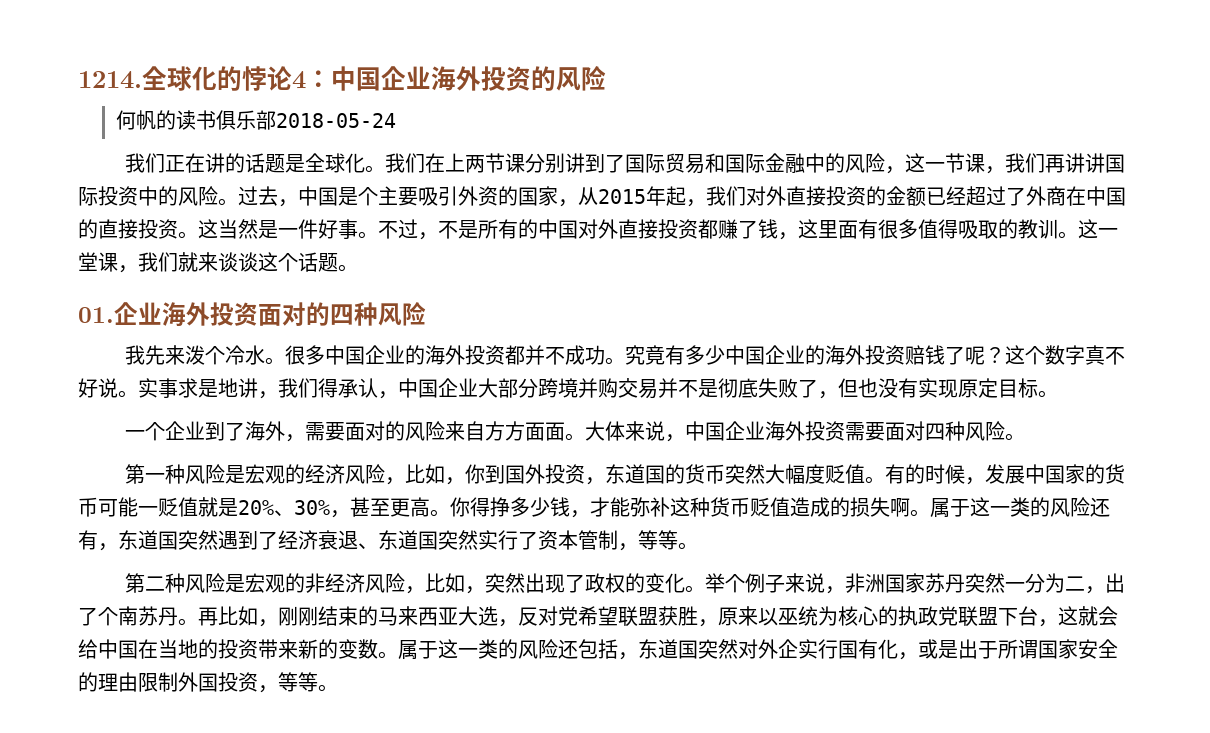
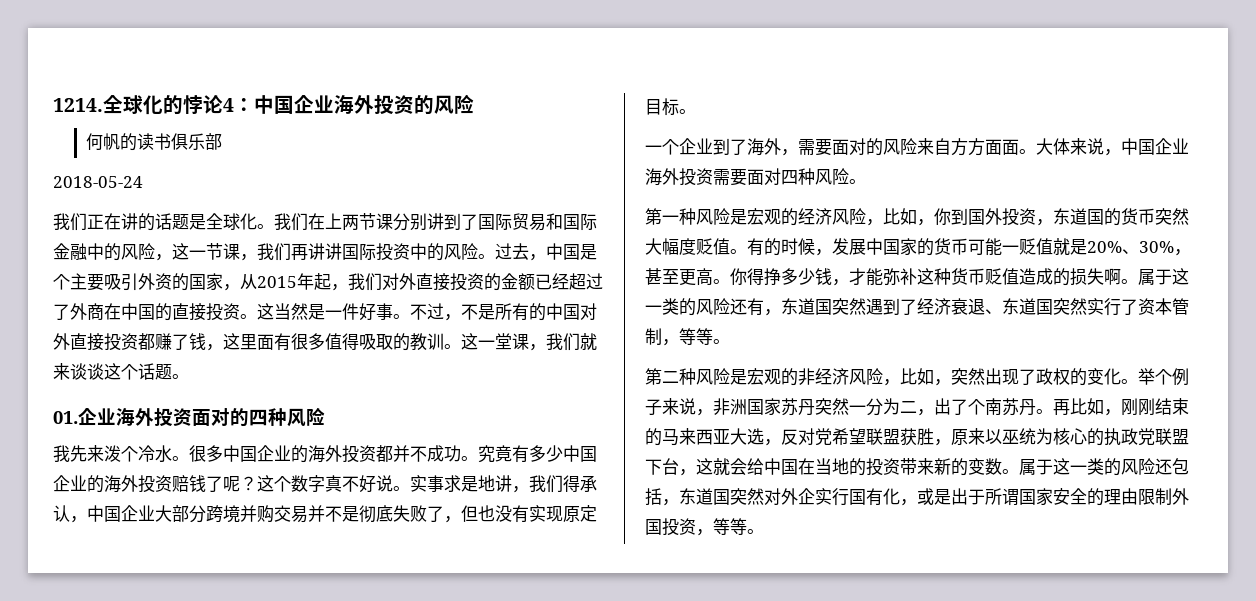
- 何帆的读书俱乐部2018-05-24
+ 何帆的读书俱乐部
+ 2018-05-24

